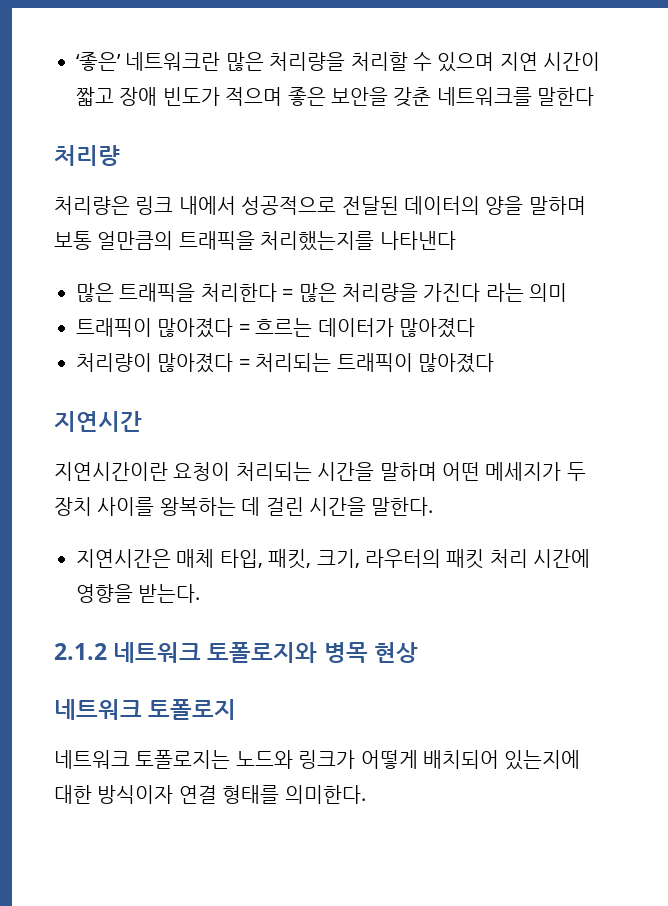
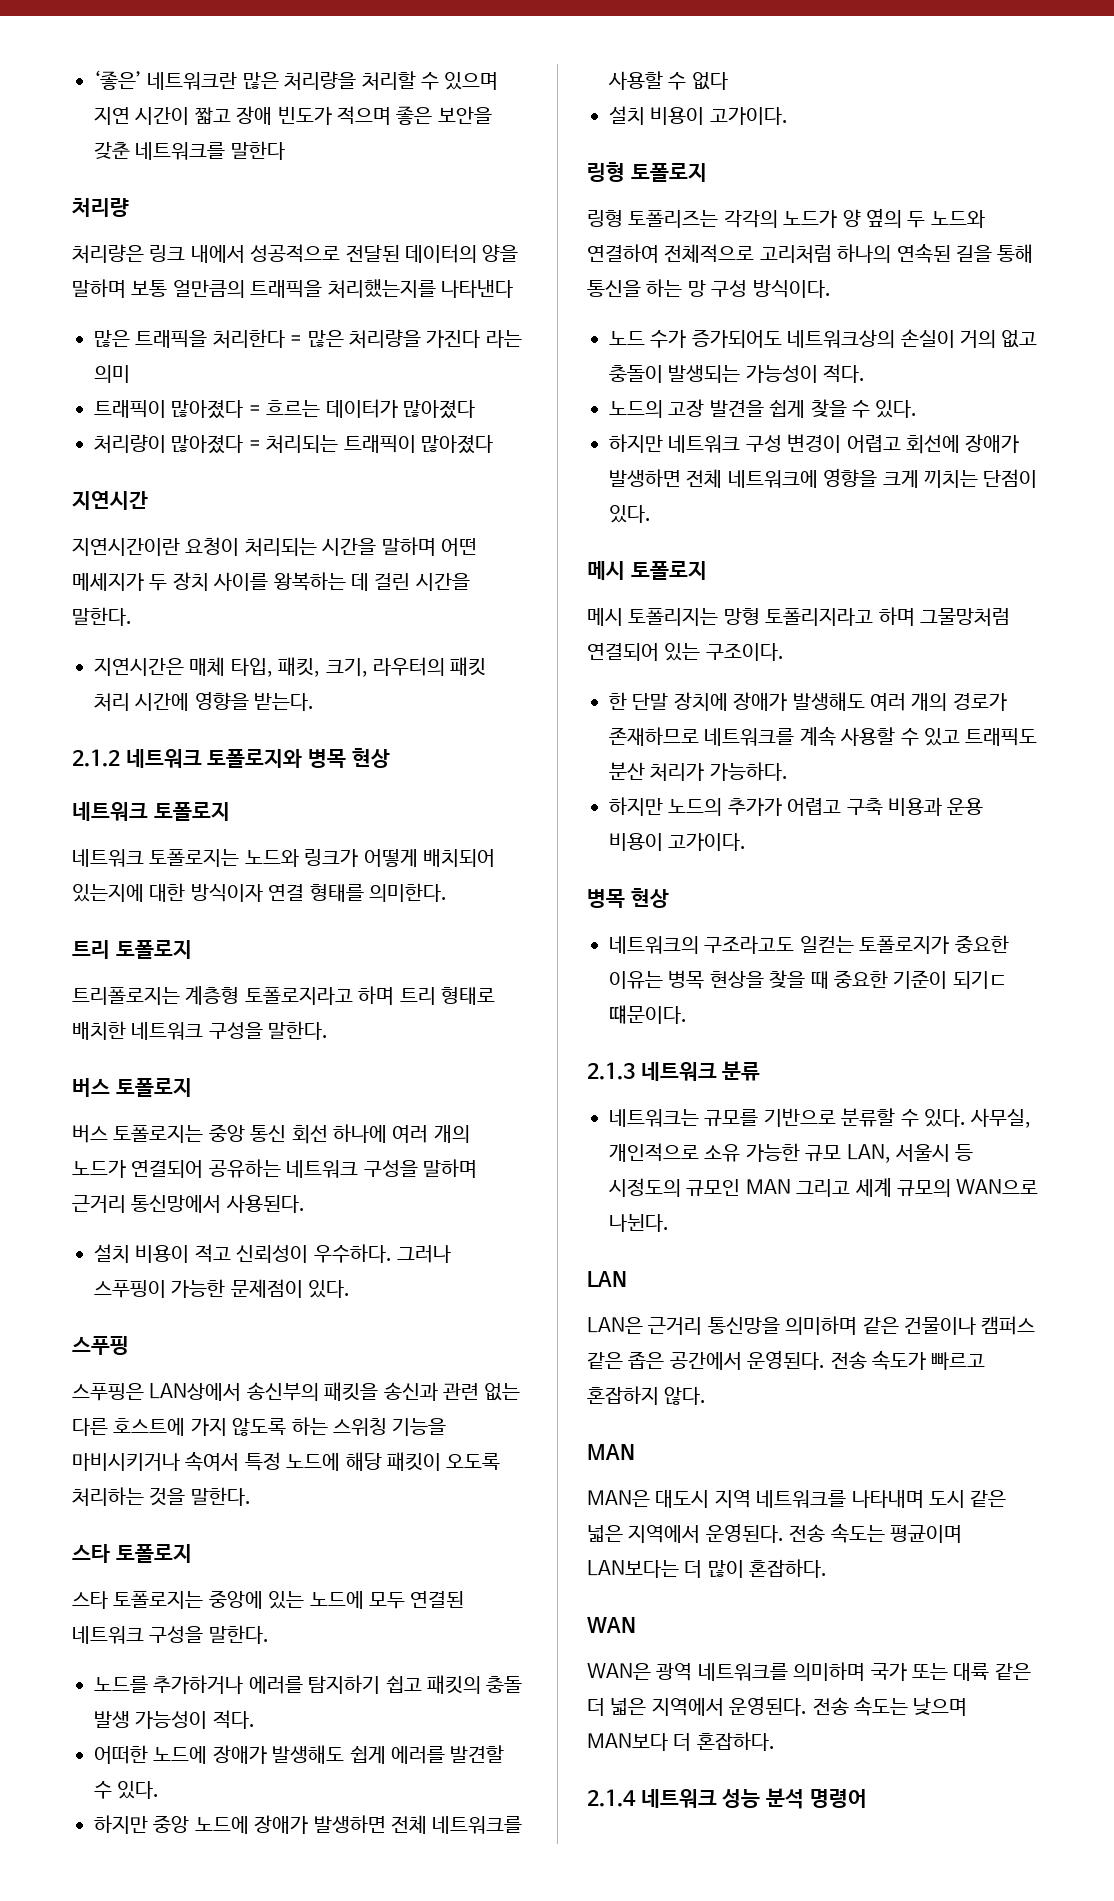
+ 트리 토폴로지
+ 트리폴로지는 계층형 토폴로지라고 하며 트리 형태로 배치한 네트워크 구성을 말한다.
+ 버스 토폴로지
+ 버스 토폴로지는 중앙 통신 회선 하나에 여러 개의 노드가 연결되어 공유하는 네트워크 구성을 말하며 근거리 통신망에서 사용된다.
+ 설치 비용이 적고 신뢰성이 우수하다. 그러나 스푸핑이 가능한 문제점이 있다.
+ 스푸핑
+ 스푸핑은 LAN상에서 송신부의 패킷을 송신과 관련 없는 다른 호스트에 가지 않도록 하는 스위칭 기능을 마비시키거나 속여서 특정 노드에 해당 패킷이 오도록 처리하는 것을 말한다.
+ 스타 토폴로지
+ 스타 토폴로지는 중앙에 있는 노드에 모두 연결된 네트워크 구성을 말한다.
+ 노드를 추가하거나 에러를 탐지하기 쉽고 패킷의 충돌 발생 가능성이 적다.
+ 어떠한 노드에 장애가 발생해도 쉽게 에러를 발견할 수 있다.
+ 하지만 중앙 노드에 장애가 발생하면 전체 네트워크를 사용할 수 없다
+ 설치 비용이 고가이다.
+ 링형 토폴로지
+ 링형 토폴리즈는 각각의 노드가 양 옆의 두 노드와 연결하여 전체적으로 고리처럼 하나의 연속된 길을 통해 통신을 하는 망 구성 방식이다.
+ 노드 수가 증가되어도 네트워크상의 손실이 거의 없고 충돌이 발생되는 가능성이 적다.
+ 노드의 고장 발견을 쉽게 찾을 수 있다.
+ 하지만 네트워크 구성 변경이 어렵고 회선에 장애가 발생하면 전체 네트워크에 영향을 크게 끼치는 단점이 있다.
+ 메시 토폴로지
+ 메시 토폴리지는 망형 토폴리지라고 하며 그물망처럼 연결되어 있는 구조이다.
+ 한 단말 장치에 장애가 발생해도 여러 개의 경로가 존재하므로 네트워크를 계속 사용할 수 있고 트래픽도 분산 처리가 가능하다.
+ 하지만 노드의 추가가 어렵고 구축 비용과 운용 비용이 고가이다.
+ 병목 현상
+ 네트워크의 구조라고도 일컫는 토폴로지가 중요한 이유는 병목 현상을 찾을 때 중요한 기준이 되기ㄷ 떄문이다.
+ 2.1.3 네트워크 분류
+ 네트워크는 규모를 기반으로 분류할 수 있다. 사무실, 개인적으로 소유 가능한 규모 LAN, 서울시 등 시정도의 규모인 MAN 그리고 세계 규모의 WAN으로 나뉜다.
+ LAN
+ LAN은 근거리 통신망을 의미하며 같은 건물이나 캠퍼스 같은 좁은 공간에서 운영된다. 전송 속도가 빠르고 혼잡하지 않다.
+ MAN
+ MAN은 대도시 지역 네트워크를 나타내며 도시 같은 넓은 지역에서 운영된다. 전송 속도는 평균이며 LAN보다는 더 많이 혼잡하다.
+ WAN
+ WAN은 광역 네트워크를 의미하며 국가 또는 대륙 같은 더 넓은 지역에서 운영된다. 전송 속도는 낮으며 MAN보다 더 혼잡하다.
+ 2.1.4 네트워크 성능 분석 명령어

